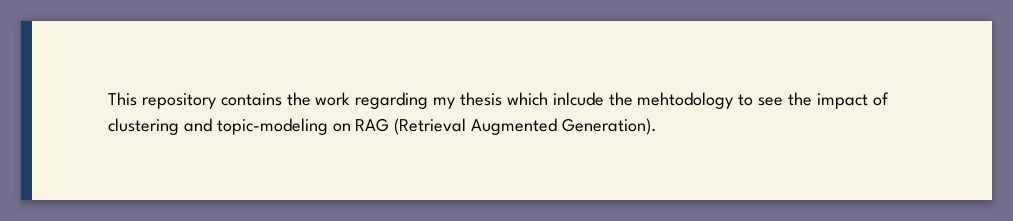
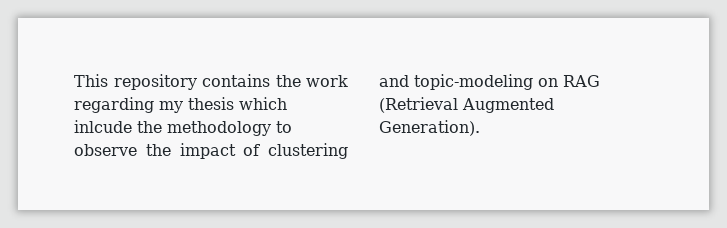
- This repository contains the work regarding my thesis which inlcude the mehtodology to see the impact of clustering and topic-modeling on RAG (Retrieval Augmented Generation).
+ This repository contains the work regarding my thesis which inlcude the methodology to observe the impact of clustering and topic-modeling on RAG (Retrieval Augmented Generation).

